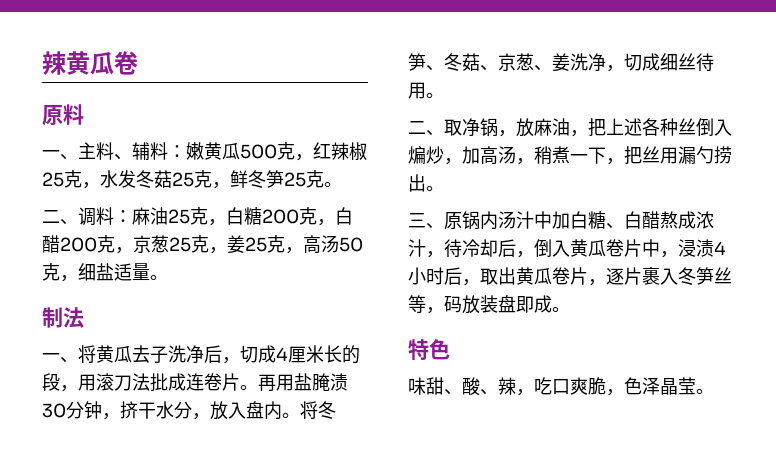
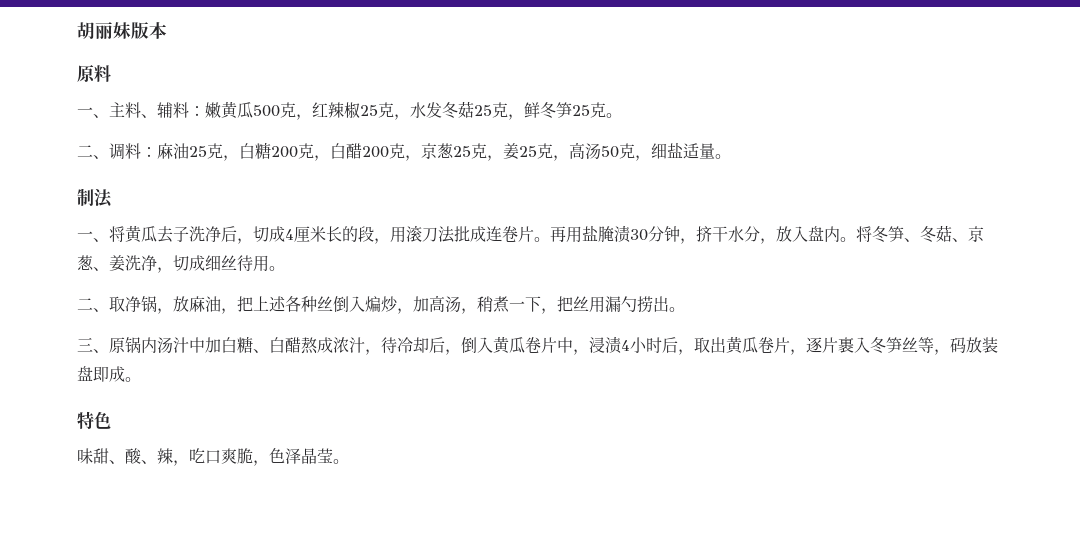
- 辣黄瓜卷
+ 胡丽妹版本

